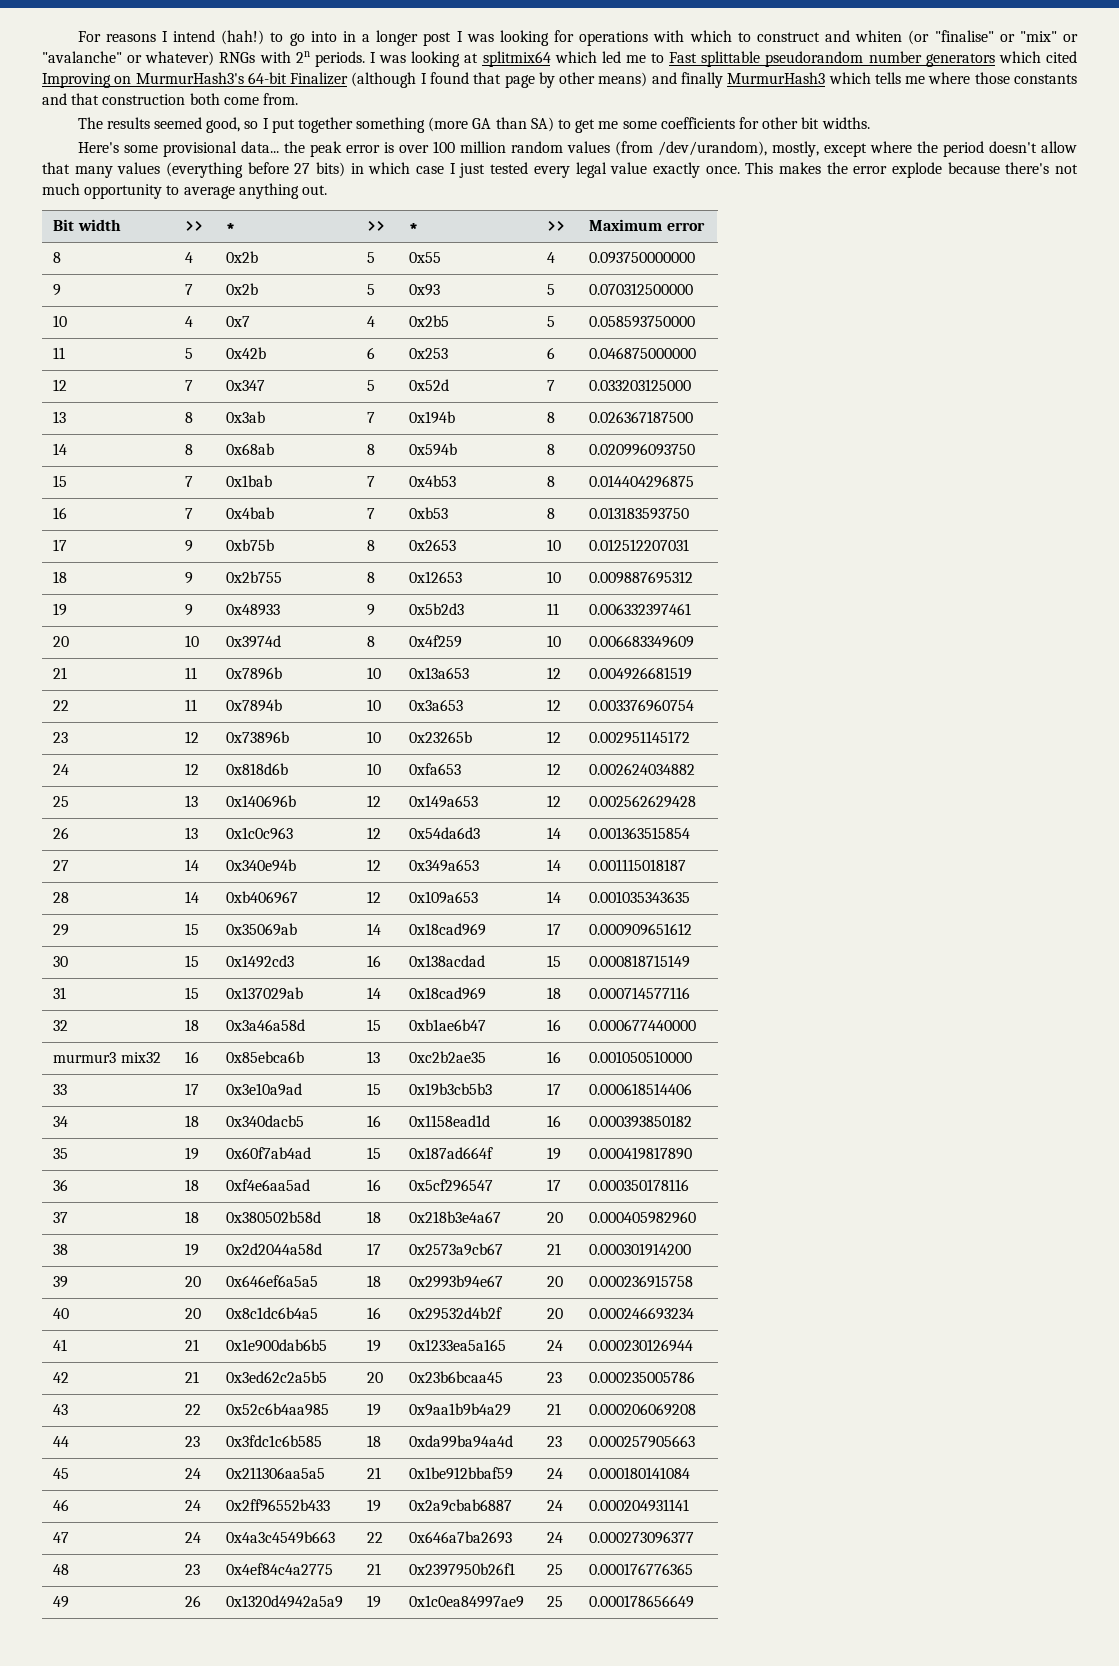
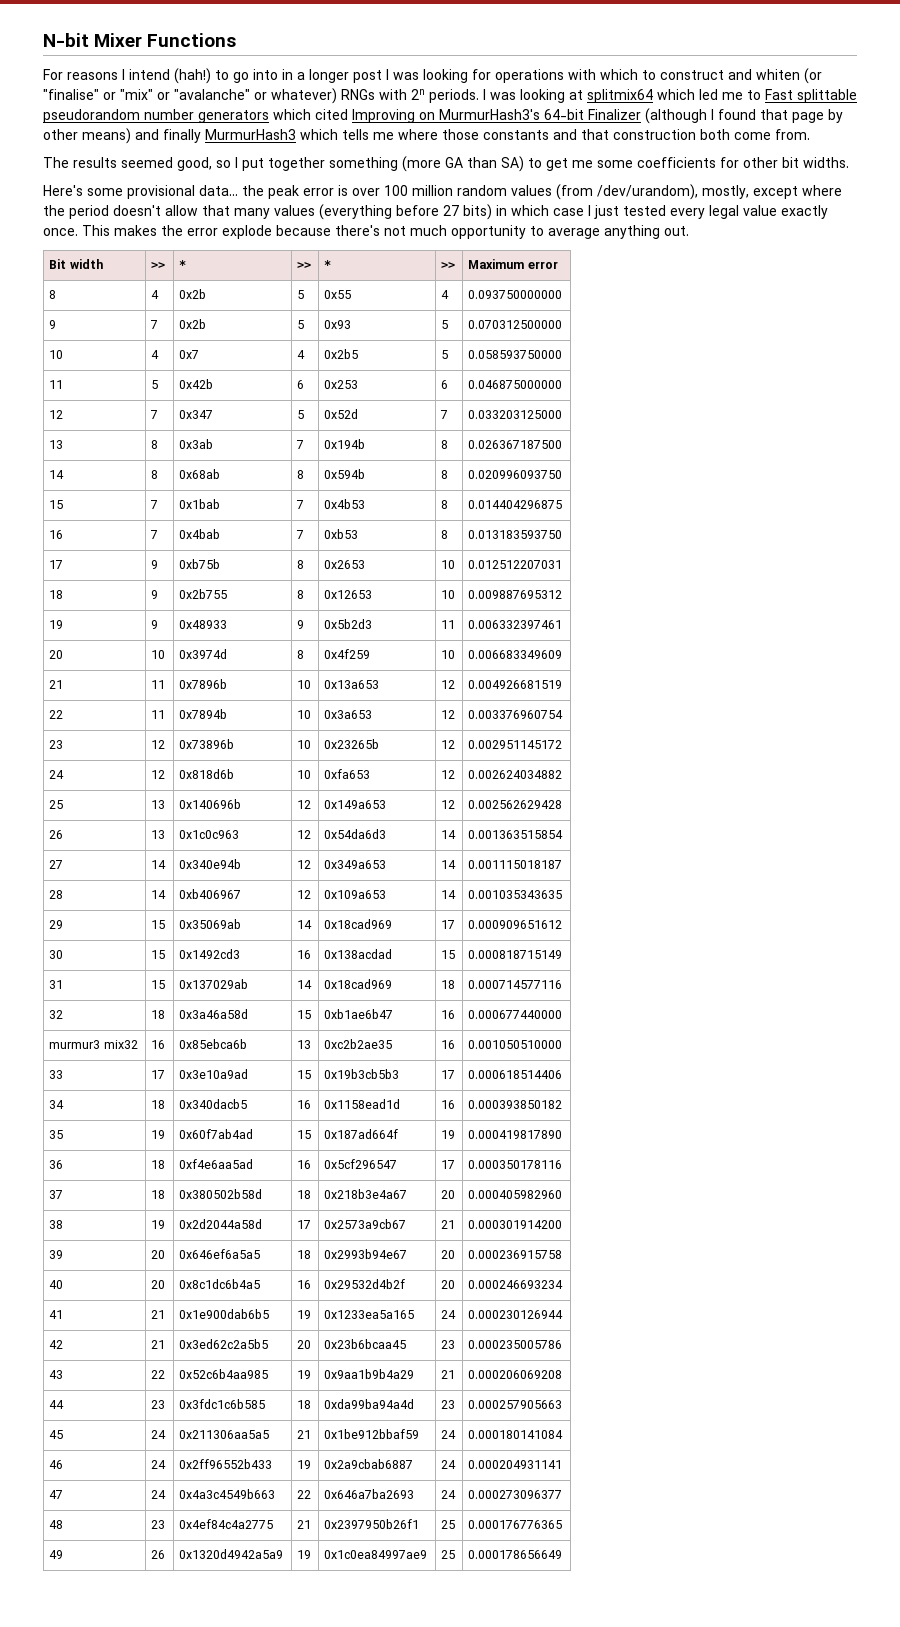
+ N-bit Mixer Functions

